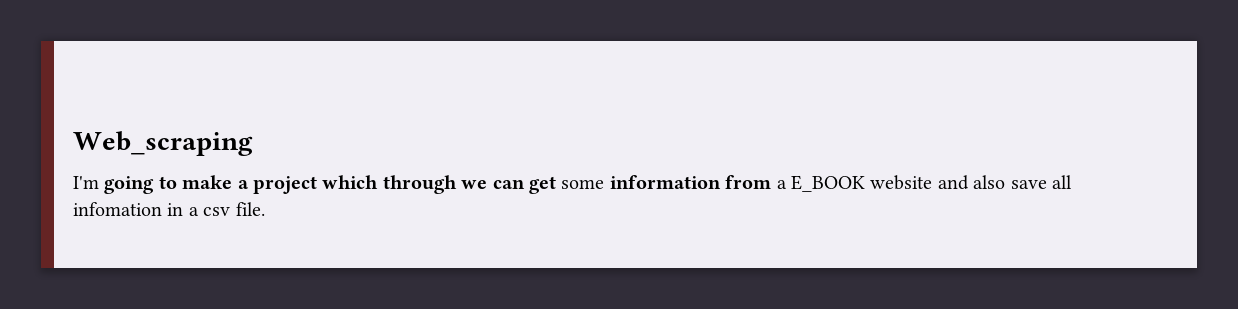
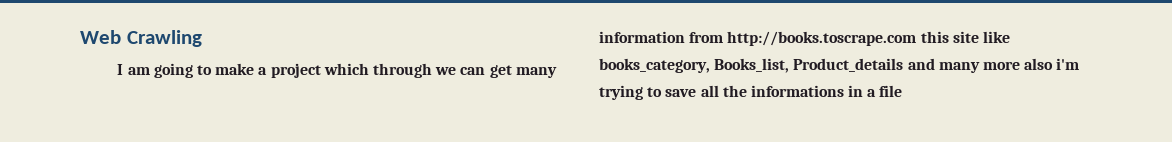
- Web_scraping
- I'm going to make a project which through we can get some information from a E_BOOK website and also save all infomation in a csv file.
+ Web Crawling
+ I am going to make a project which through we can get many information from http://books.toscrape.com this site like books_category, Books_list, Product_details and many more also i'm trying to save all the informations in a file

